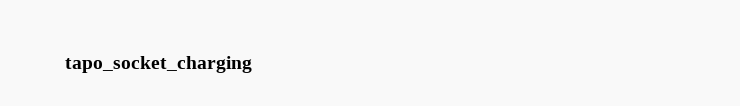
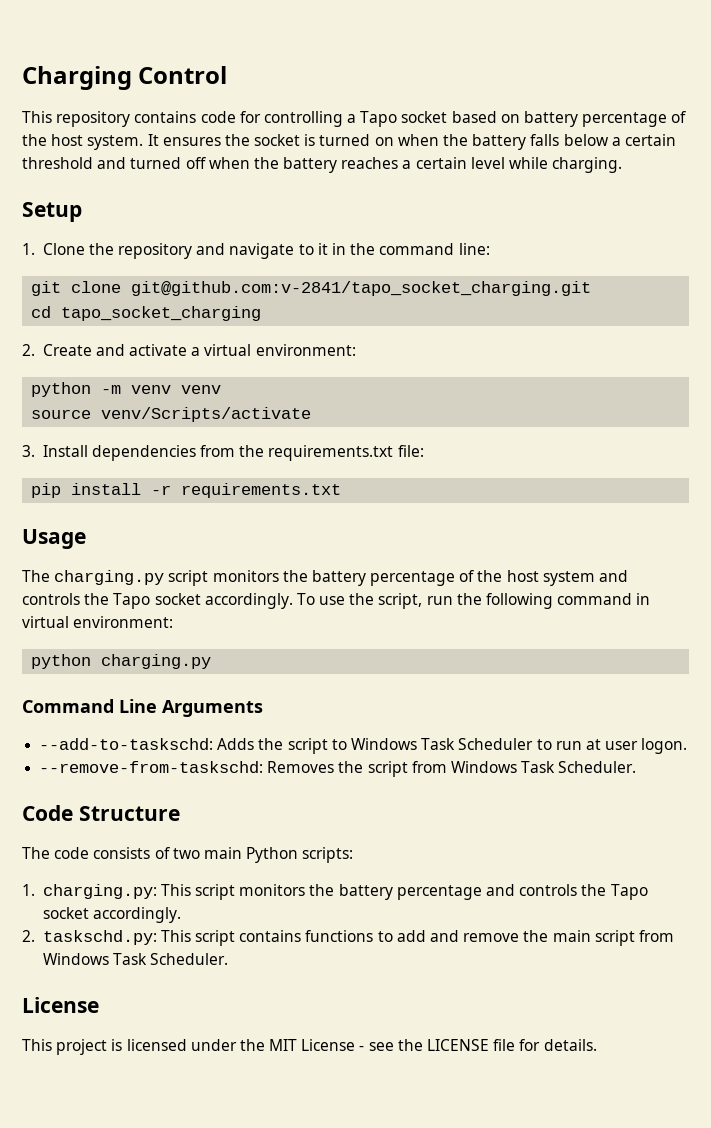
- tapo_socket_charging
+ Charging Control
+ This repository contains code for controlling a Tapo socket based on battery percentage of the host system. It ensures the socket is turned on when the battery falls below a certain threshold and turned off when the battery reaches a certain level while charging.
+ Setup
+ 1. Clone the repository and navigate to it in the command line:
+ git clone git@github.com:v-2841/tapo_socket_charging.git
+ cd tapo_socket_charging
+ 2. Create and activate a virtual environment:
+ python -m venv venv
+ source venv/Scripts/activate
+ 3. Install dependencies from the requirements.txt file:
+ pip install -r requirements.txt
+ Usage
+ The charging.py script monitors the battery percentage of the host system and controls the Tapo socket accordingly. To use the script, run the following command in virtual environment:
+ python charging.py
+ Command Line Arguments
+ --add-to-taskschd: Adds the script to Windows Task Scheduler to run at user logon.
+ --remove-from-taskschd: Removes the script from Windows Task Scheduler.
+ Code Structure
+ The code consists of two main Python scripts:
+ 1. charging.py: This script monitors the battery percentage and controls the Tapo socket accordingly.
+ 2. taskschd.py: This script contains functions to add and remove the main script from Windows Task Scheduler.
+ License
+ This project is licensed under the MIT License - see the LICENSE file for details.

